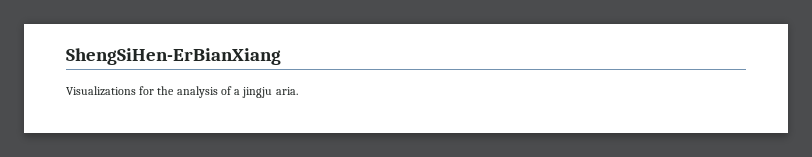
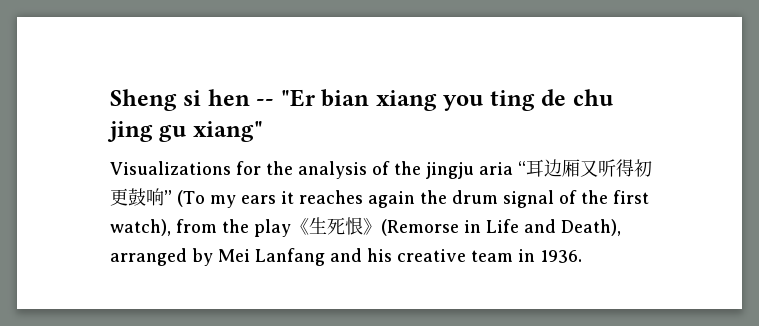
- ShengSiHen-ErBianXiang
+ Sheng si hen -- "Er bian xiang you ting de chu jing gu xiang"
- Visualizations for the analysis of a jingju aria.
+ Visualizations for the analysis of the jingju aria “耳边厢又听得初更鼓响” (To my ears it reaches again the drum signal of the first watch), from the play《生死恨》(Remorse in Life and Death), arranged by Mei Lanfang and his creative team in 1936.

